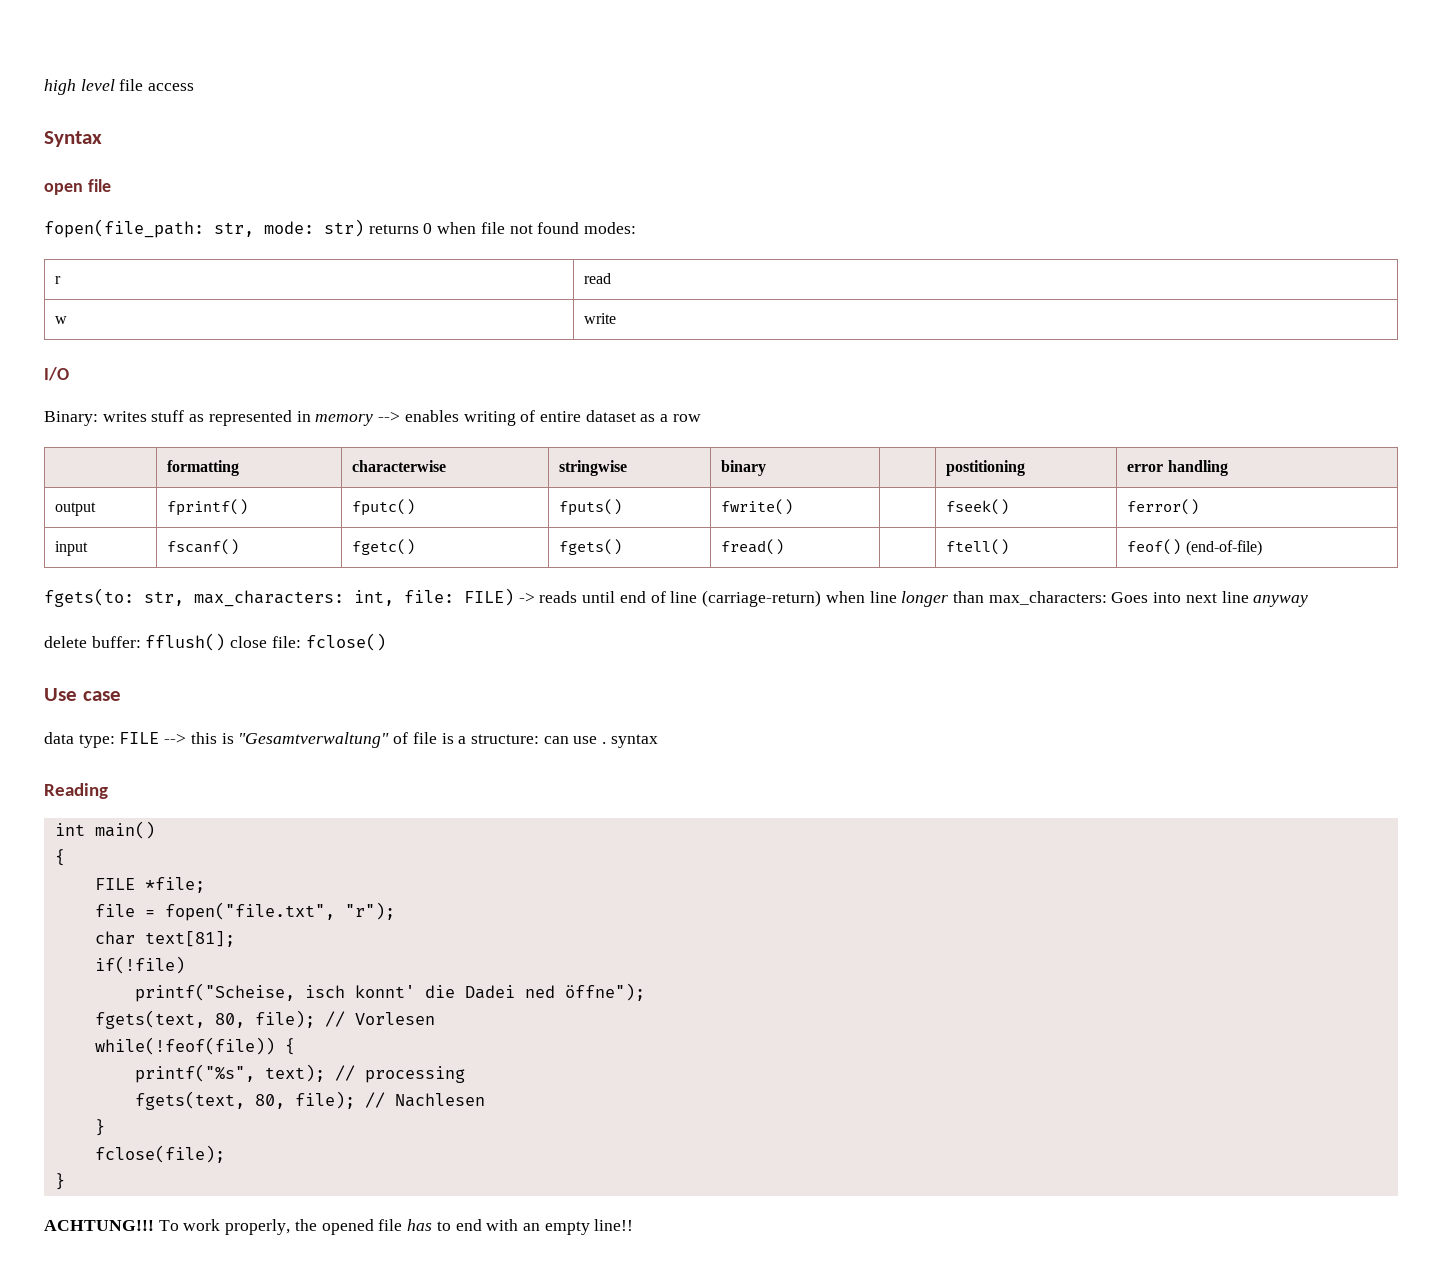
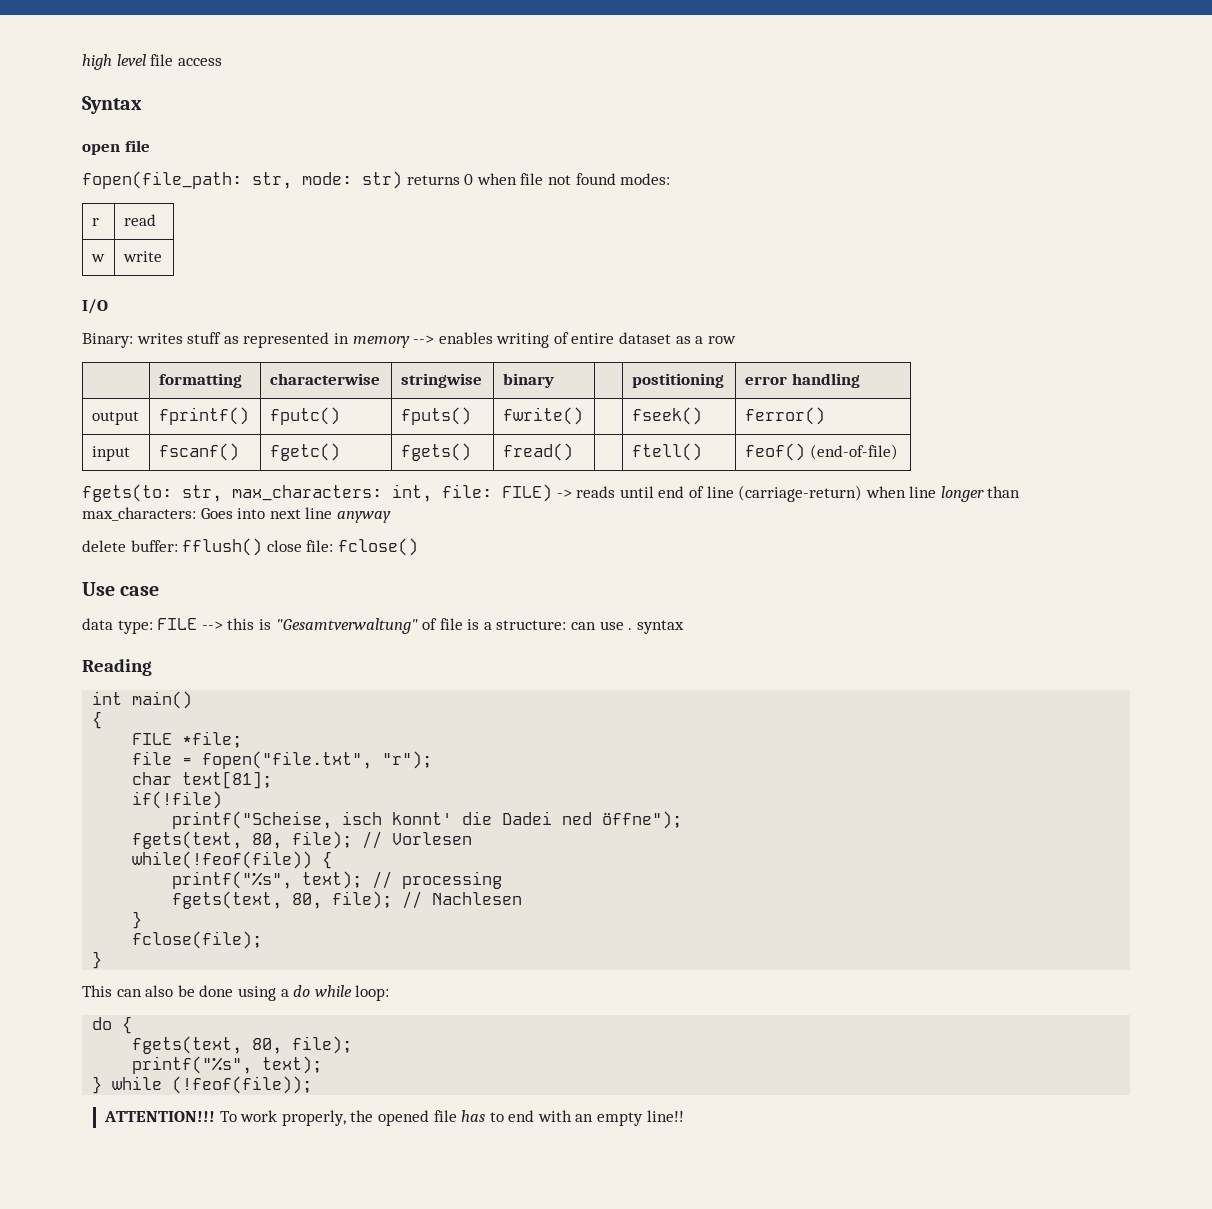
- ACHTUNG!!!
+ This can also be done using a do while loop:
+ do {
+ fgets(text, 80, file);
+ printf("%s", text);
+ } while (!feof(file));
+ ATTENTION!!!

